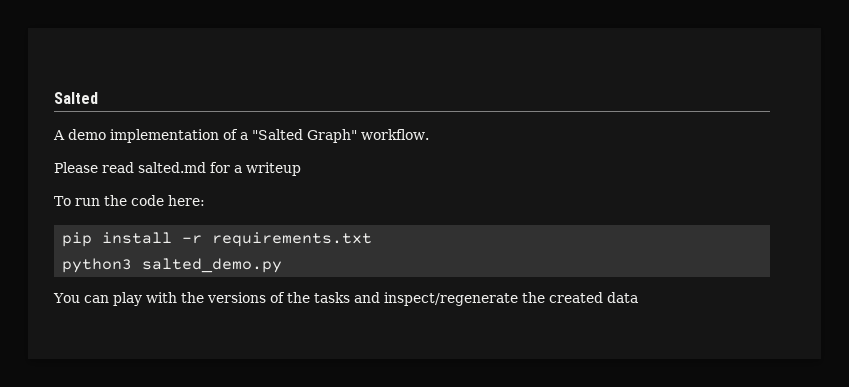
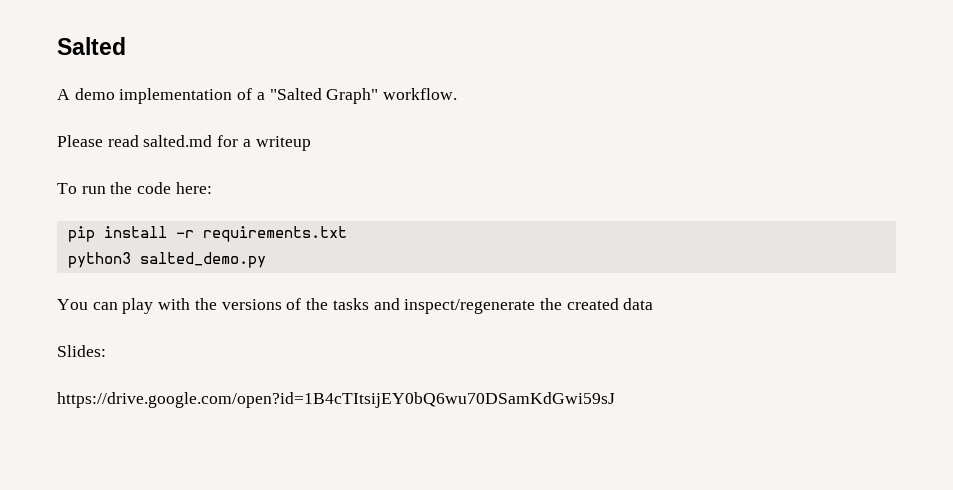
+ Slides:
+ https://drive.google.com/open?id=1B4cTItsijEY0bQ6wu70DSamKdGwi59sJ

